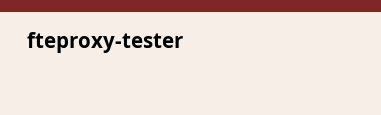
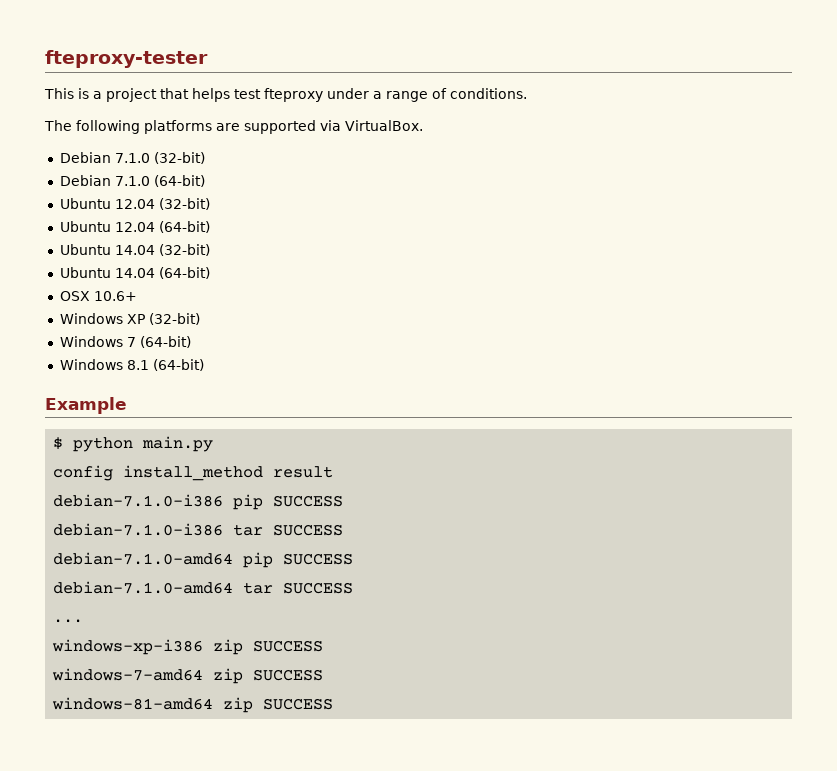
+ This is a project that helps test fteproxy under a range of conditions.
+ The following platforms are supported via VirtualBox.
+ Debian 7.1.0 (32-bit)
+ Debian 7.1.0 (64-bit)
+ Ubuntu 12.04 (32-bit)
+ Ubuntu 12.04 (64-bit)
+ Ubuntu 14.04 (32-bit)
+ Ubuntu 14.04 (64-bit)
+ OSX 10.6+
+ Windows XP (32-bit)
+ Windows 7 (64-bit)
+ Windows 8.1 (64-bit)
+ Example
+ $ python main.py
+ config install_method result
+ debian-7.1.0-i386 pip SUCCESS
+ debian-7.1.0-i386 tar SUCCESS
+ debian-7.1.0-amd64 pip SUCCESS
+ debian-7.1.0-amd64 tar SUCCESS
+ ...
+ windows-xp-i386 zip SUCCESS
+ windows-7-amd64 zip SUCCESS
+ windows-81-amd64 zip SUCCESS

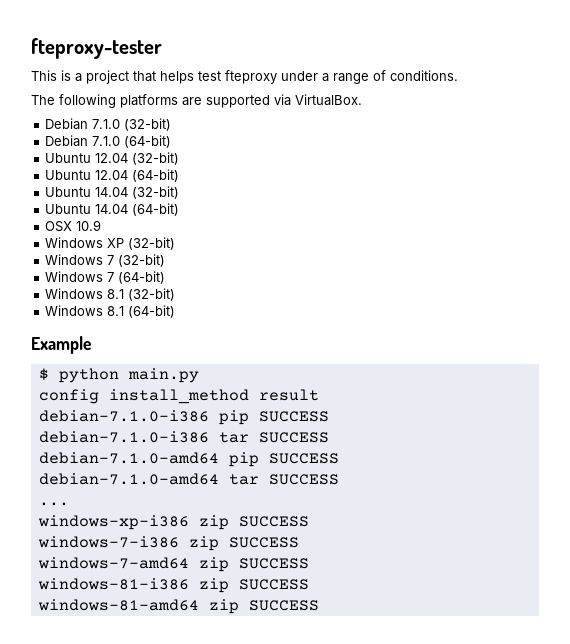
- OSX 10.6+
+ OSX 10.9
+ Windows 7 (32-bit)
+ Windows 8.1 (32-bit)
+ windows-7-i386 zip SUCCESS
+ windows-81-i386 zip SUCCESS

